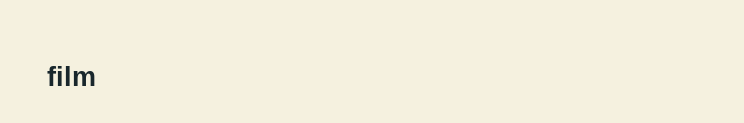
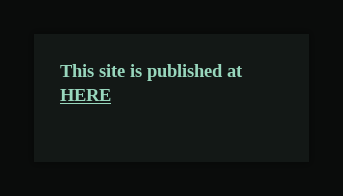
- film
+ This site is published at HERE

